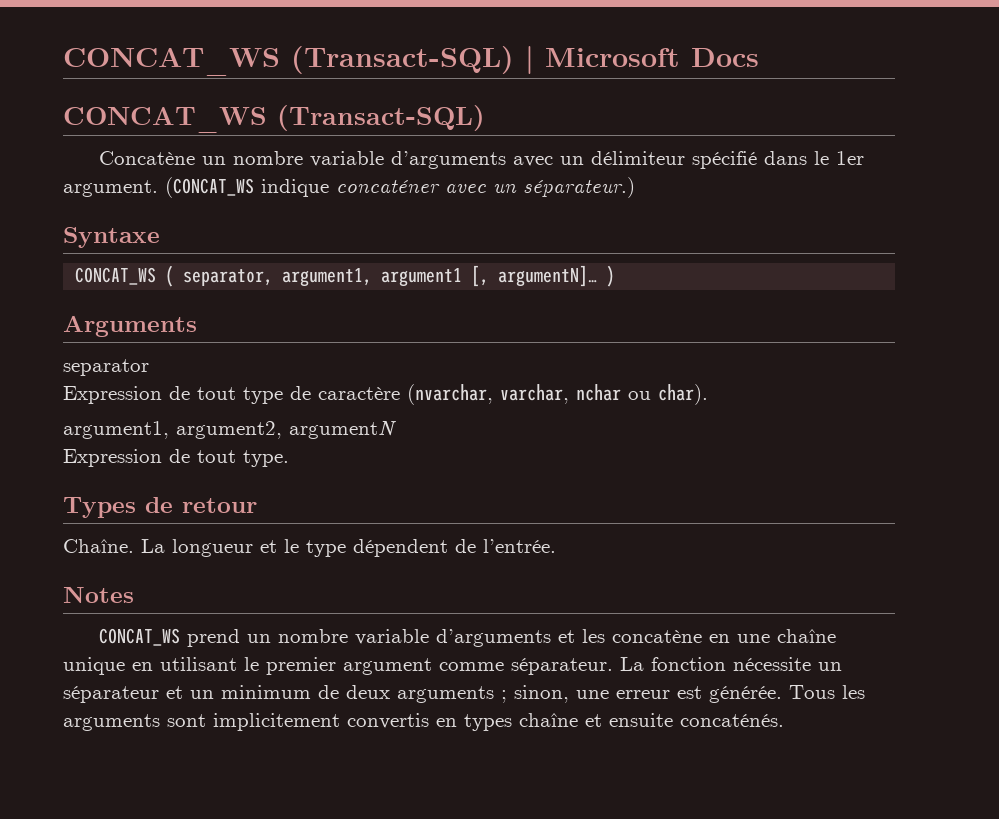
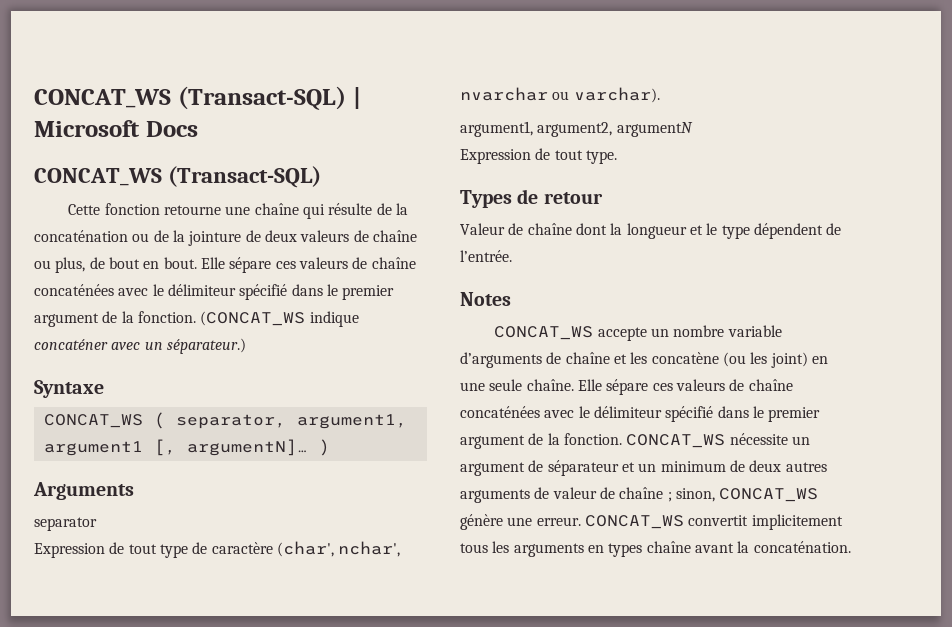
- Concatène un nombre variable d’arguments avec un délimiteur spécifié dans le 1er argument.
+ Cette fonction retourne une chaîne qui résulte de la concaténation ou de la jointure de deux valeurs de chaîne ou plus, de bout en bout. Elle sépare ces valeurs de chaîne concaténées avec le délimiteur spécifié dans le premier argument de la fonction.
- Expression de tout type de caractère (nvarchar, varchar, nchar ou char).
+ Expression de tout type de caractère (char', nchar', nvarchar ou varchar).
- Chaîne. La longueur et le type dépendent de l’entrée.
+ Valeur de chaîne dont la longueur et le type dépendent de l’entrée.
- CONCAT_WS prend un nombre variable d’arguments et les concatène en une chaîne unique en utilisant le premier argument comme séparateur. La fonction nécessite un séparateur et un minimum de deux arguments ; sinon, une erreur est générée. Tous les arguments sont implicitement convertis en types chaîne et ensuite concaténés.
+ CONCAT_WS accepte un nombre variable d’arguments de chaîne et les concatène (ou les joint) en une seule chaîne. Elle sépare ces valeurs de chaîne concaténées avec le délimiteur spécifié dans le premier argument de la fonction. CONCAT_WS nécessite un argument de séparateur et un minimum de deux autres arguments de valeur de chaîne ; sinon, CONCAT_WS génère une erreur. CONCAT_WS convertit implicitement tous les arguments en types chaîne avant la concaténation.

